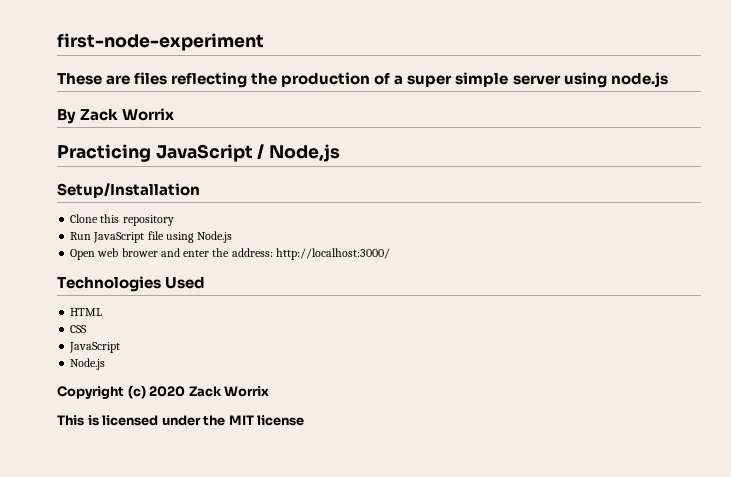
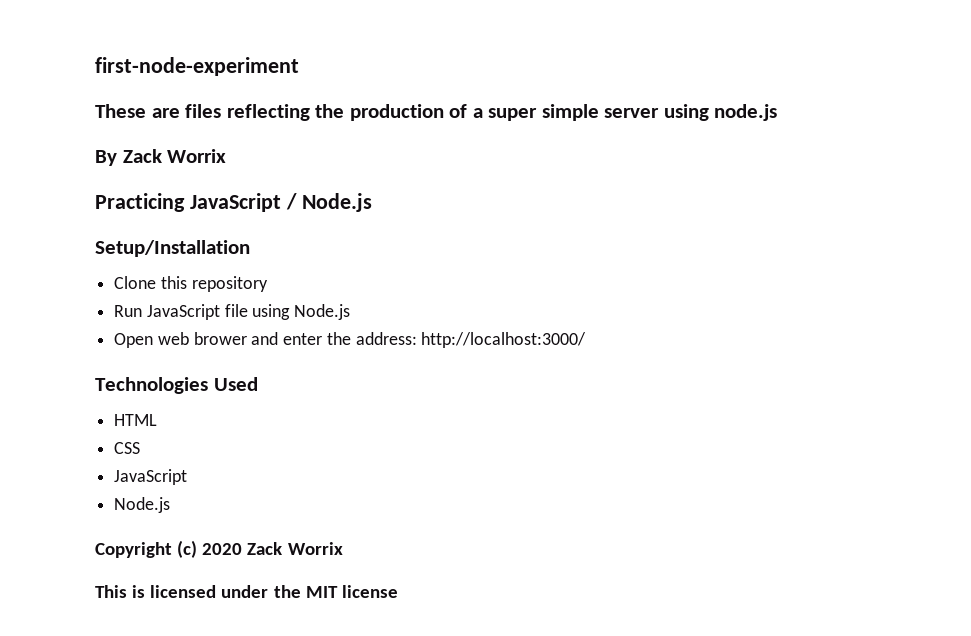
- Practicing JavaScript / Node,js
+ Practicing JavaScript / Node.js

